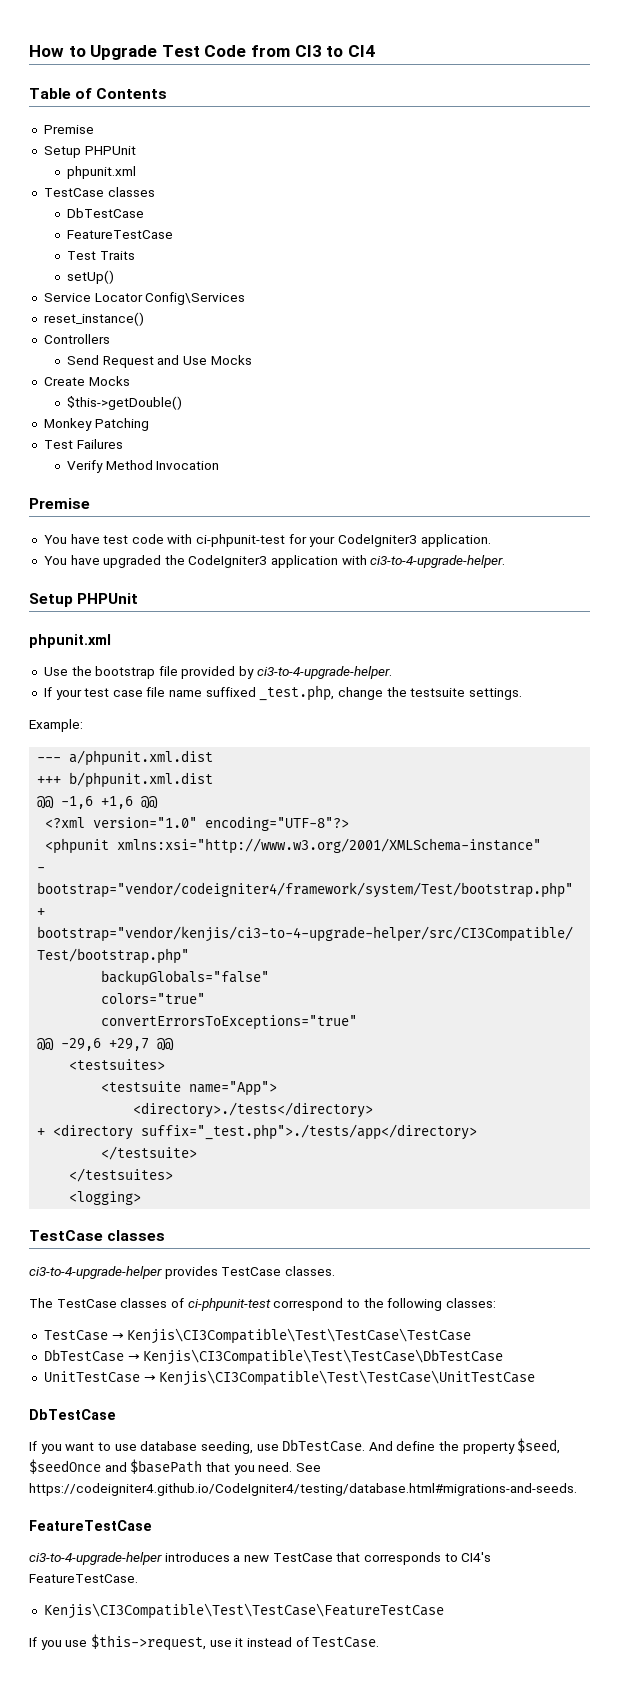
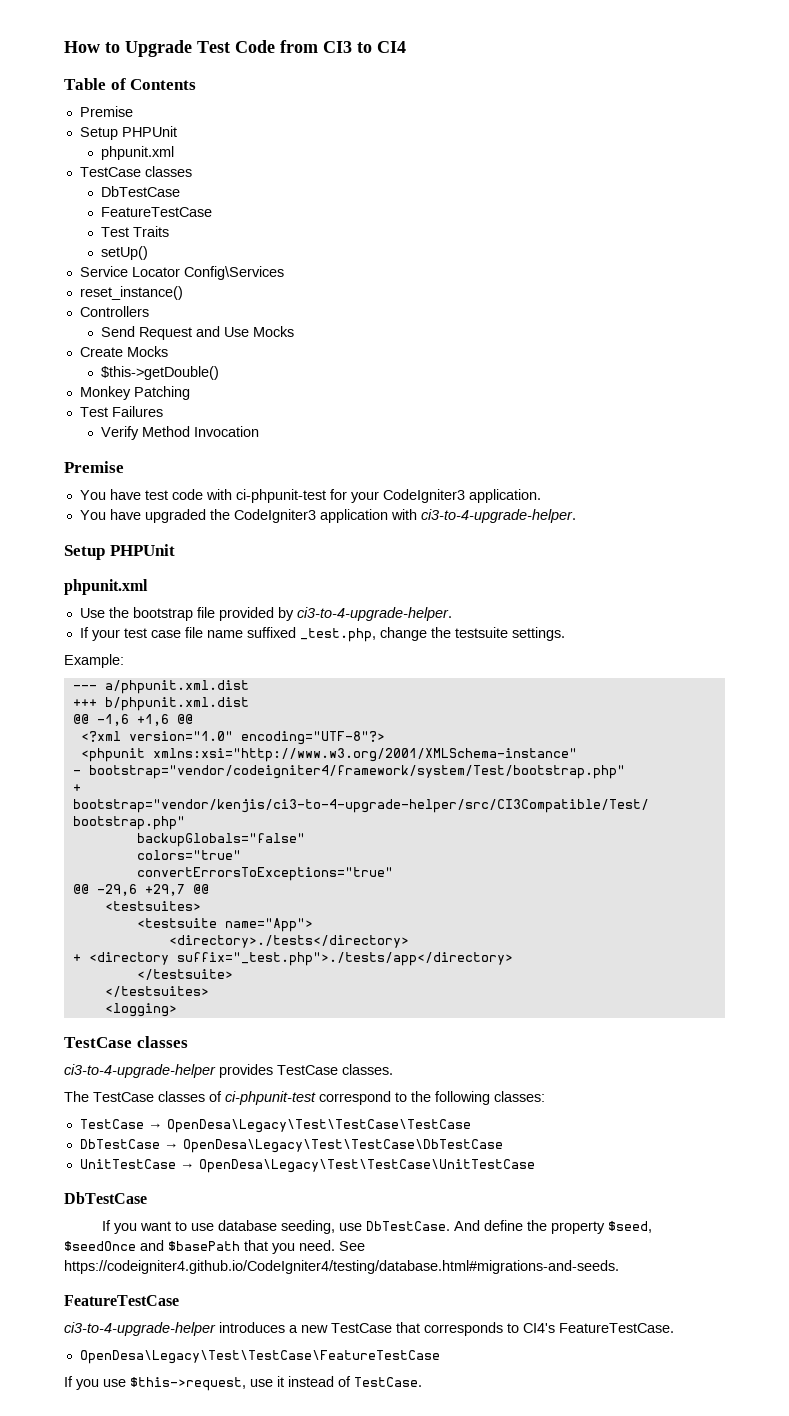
- TestCase → Kenjis\CI3Compatible\Test\TestCase\TestCase
+ TestCase → OpenDesa\Legacy\Test\TestCase\TestCase
- DbTestCase → Kenjis\CI3Compatible\Test\TestCase\DbTestCase
+ DbTestCase → OpenDesa\Legacy\Test\TestCase\DbTestCase
- UnitTestCase → Kenjis\CI3Compatible\Test\TestCase\UnitTestCase
+ UnitTestCase → OpenDesa\Legacy\Test\TestCase\UnitTestCase
- Kenjis\CI3Compatible\Test\TestCase\FeatureTestCase
+ OpenDesa\Legacy\Test\TestCase\FeatureTestCase

